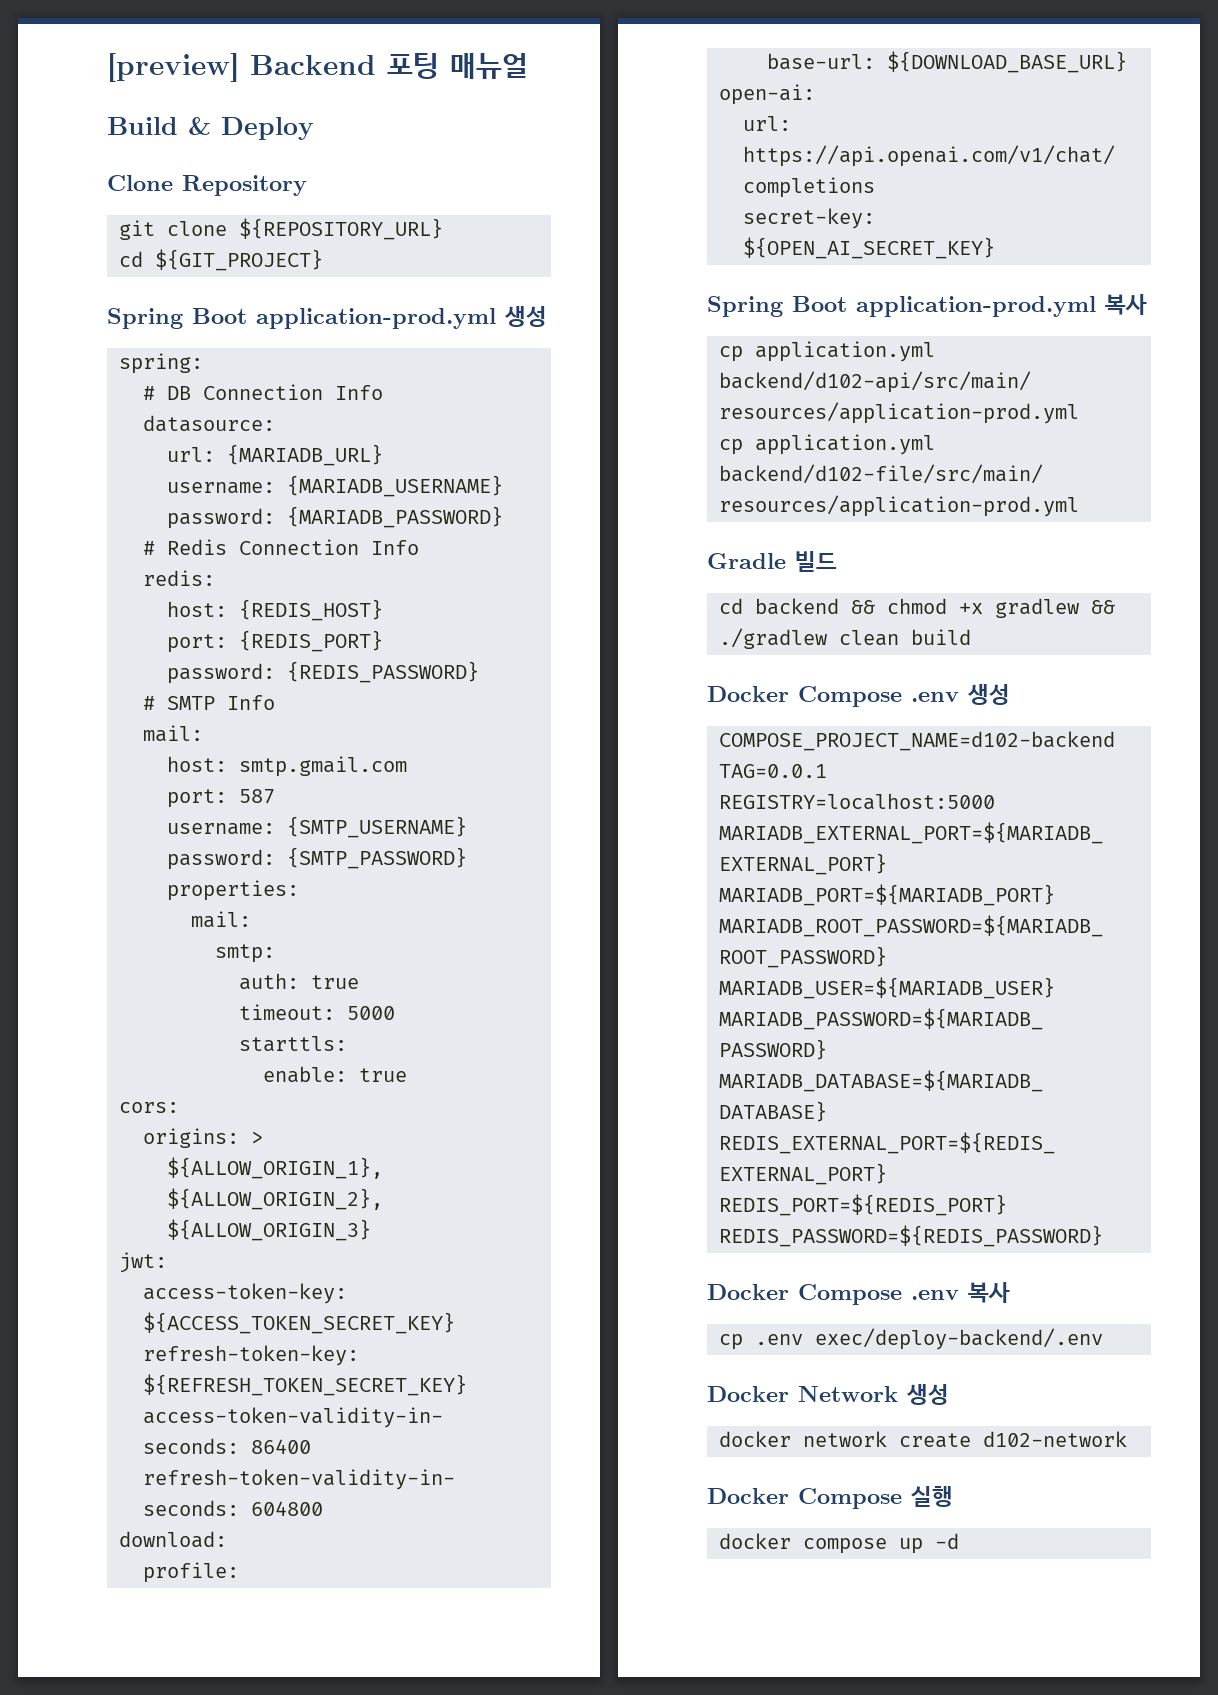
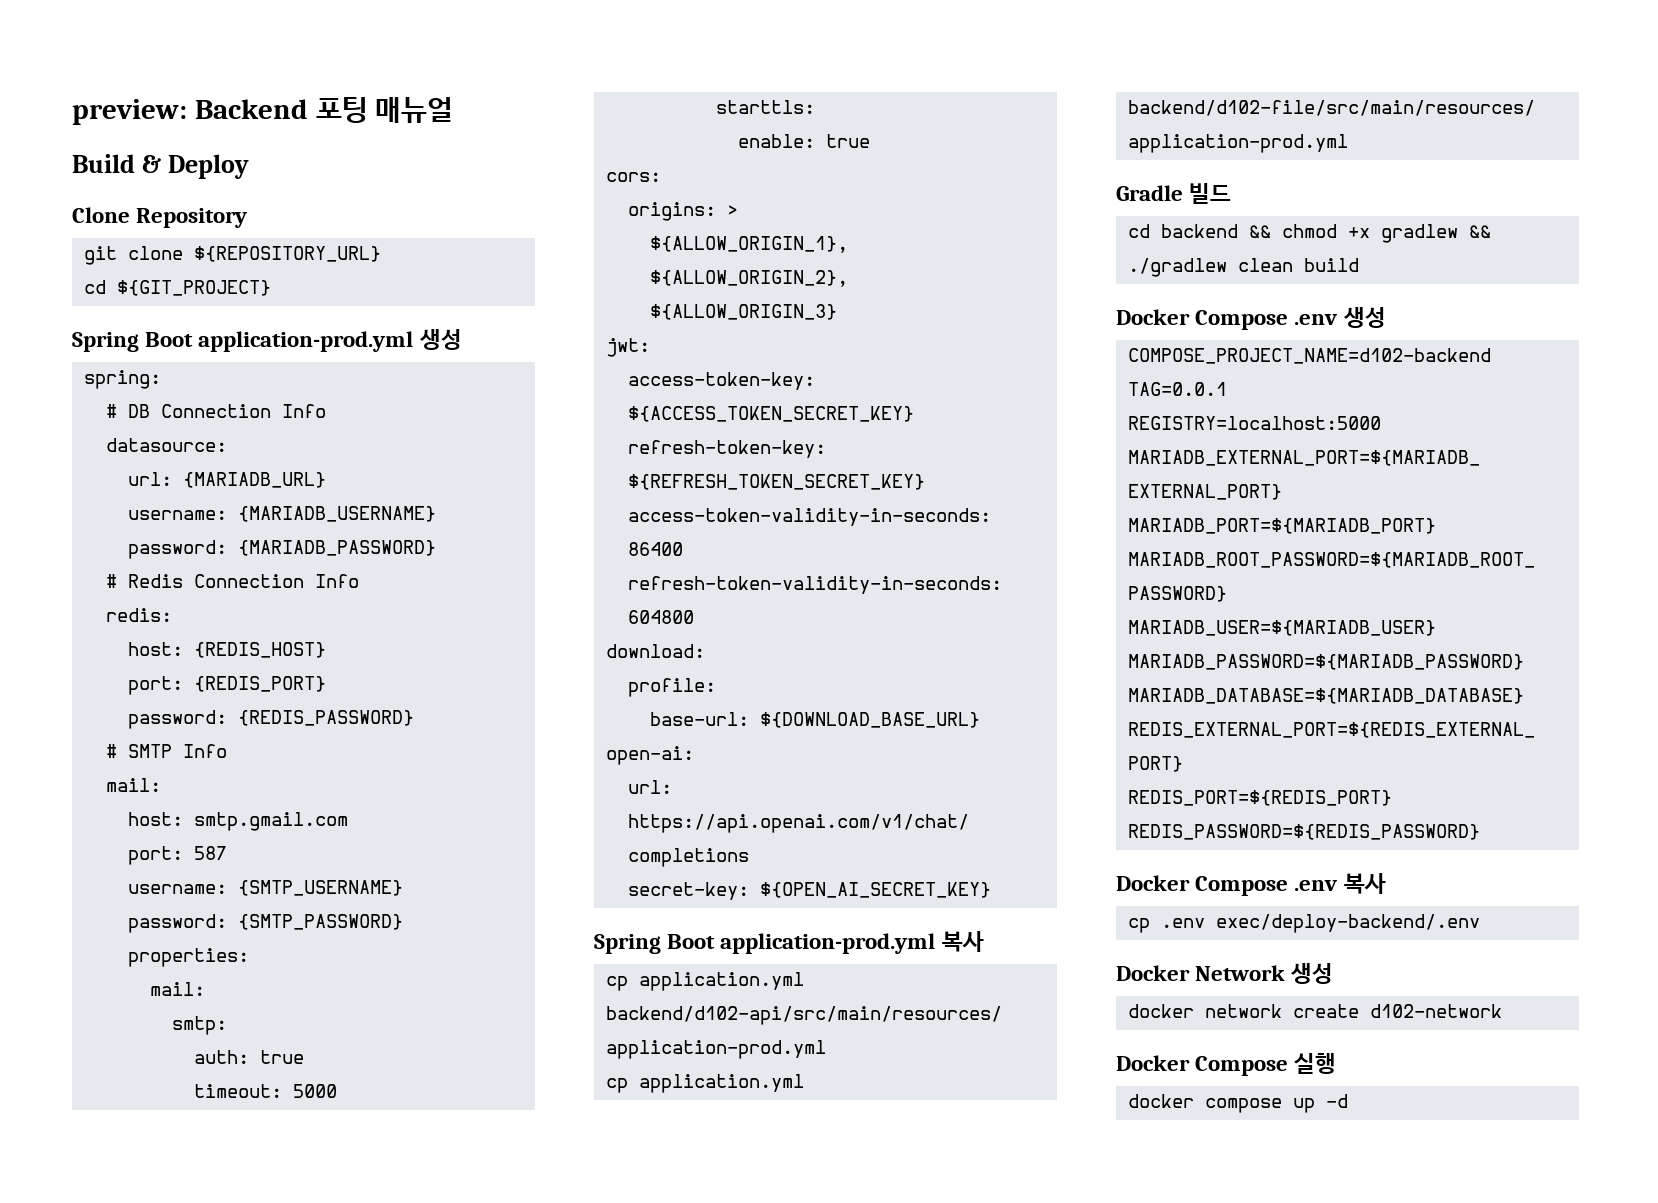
- [preview] Backend 포팅 매뉴얼
+ preview: Backend 포팅 매뉴얼

